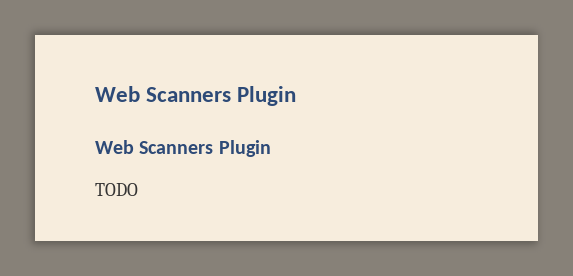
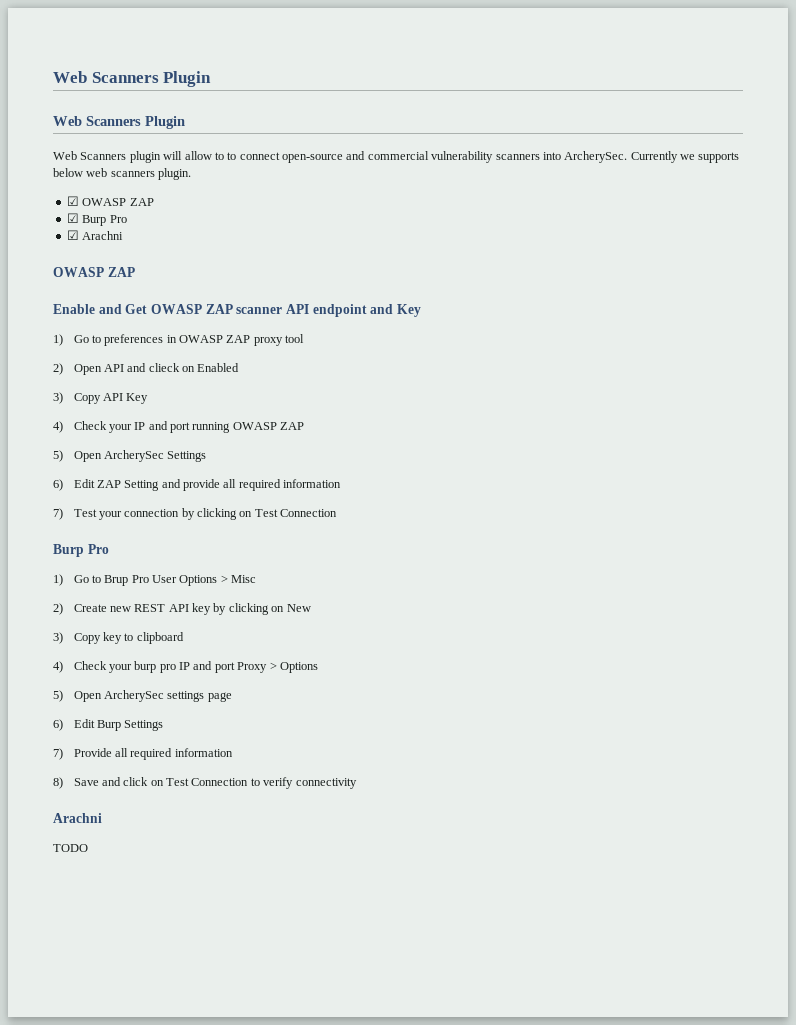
+ Web Scanners plugin will allow to to connect open-source and commercial vulnerability scanners into ArcherySec. Currently we supports below web scanners plugin.
+ ☑ OWASP ZAP
+ ☑ Burp Pro
+ ☑ Arachni
+ OWASP ZAP
+ Enable and Get OWASP ZAP scanner API endpoint and Key
+ 1) Go to preferences in OWASP ZAP proxy tool
+ 2) Open API and clieck on Enabled
+ 3) Copy API Key
+ 4) Check your IP and port running OWASP ZAP
+ 5) Open ArcherySec Settings
+ 6) Edit ZAP Setting and provide all required information
+ 7) Test your connection by clicking on Test Connection
+ Burp Pro
+ 1) Go to Brup Pro User Options > Misc
+ 2) Create new REST API key by clicking on New
+ 3) Copy key to clipboard
+ 4) Check your burp pro IP and port Proxy > Options
+ 5) Open ArcherySec settings page
+ 6) Edit Burp Settings
+ 7) Provide all required information
+ 8) Save and click on Test Connection to verify connectivity
+ Arachni

